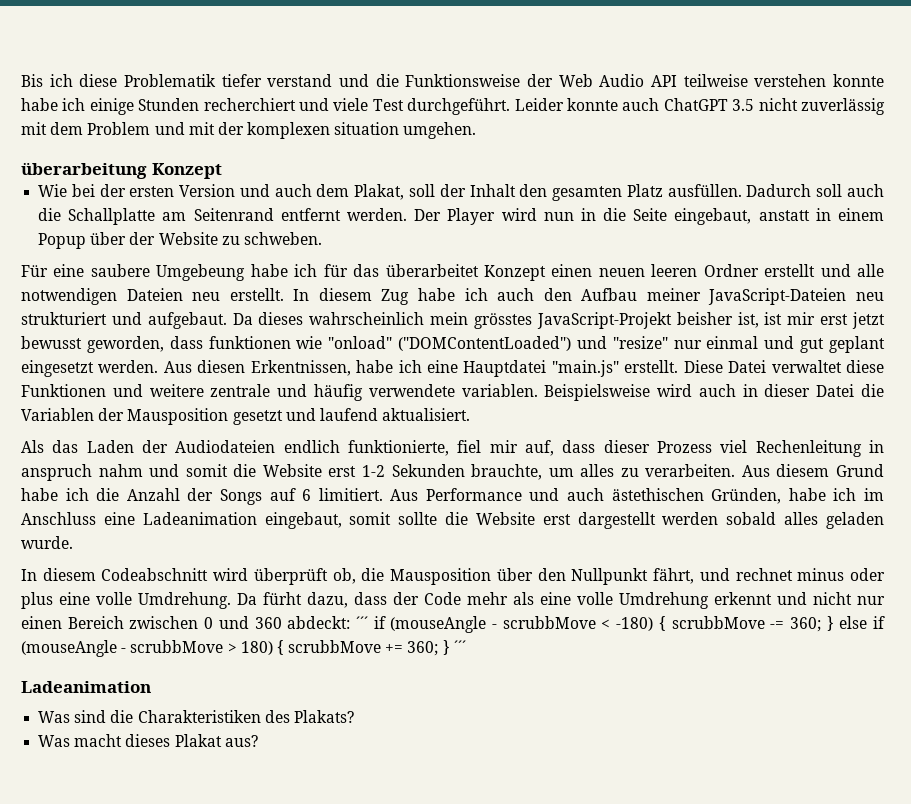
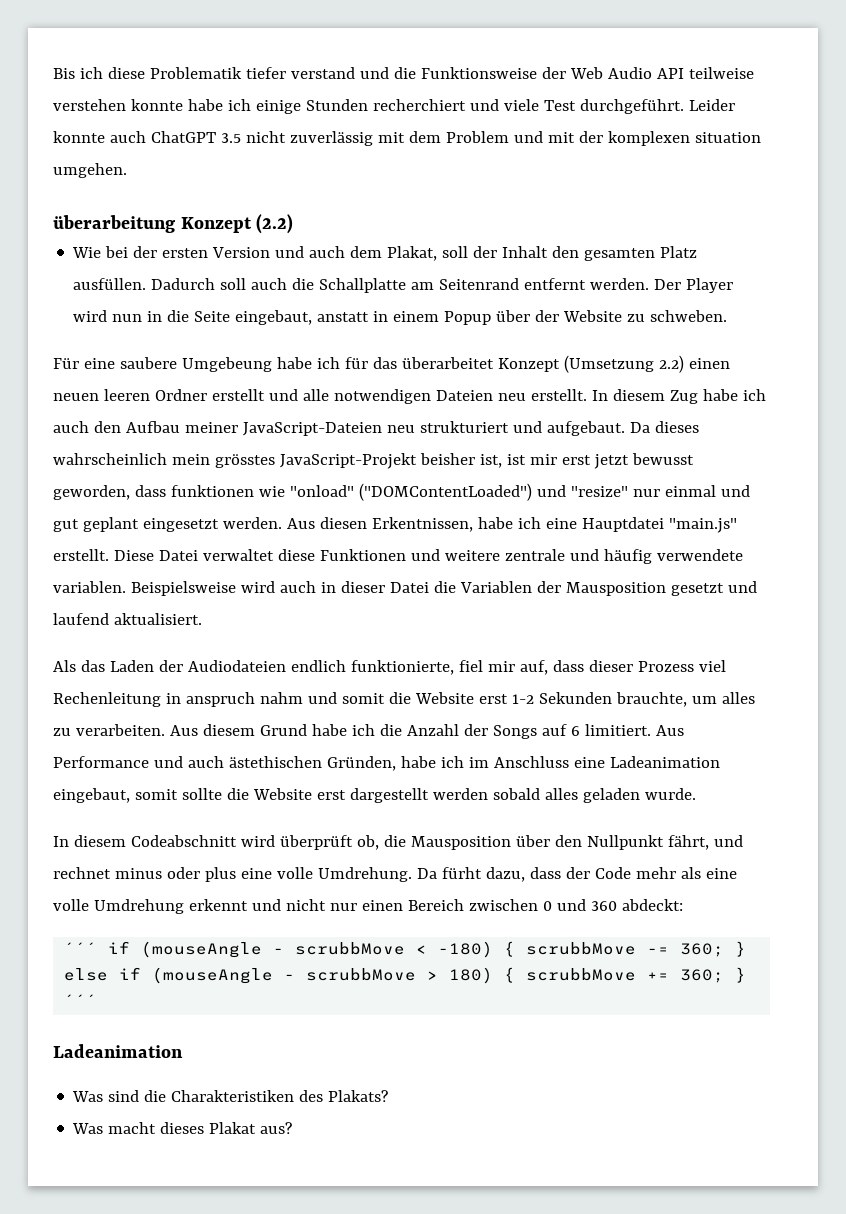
- überarbeitung Konzept
+ überarbeitung Konzept (2.2)
- Für eine saubere Umgebeung habe ich für das überarbeitet Konzept einen neuen leeren Ordner erstellt und alle notwendigen Dateien neu erstellt.
+ Für eine saubere Umgebeung habe ich für das überarbeitet Konzept (Umsetzung 2.2) einen neuen leeren Ordner erstellt und alle notwendigen Dateien neu erstellt.
- Da fürht dazu, dass der Code mehr als eine volle Umdrehung erkennt und nicht nur einen Bereich zwischen 0 und 360 abdeckt: ´´´ if (mouseAngle - scrubbMove < -180) { scrubbMove -= 360; } else if (mouseAngle - scrubbMove > 180) { scrubbMove += 360; } ´´´
+ Da fürht dazu, dass der Code mehr als eine volle Umdrehung erkennt und nicht nur einen Bereich zwischen 0 und 360 abdeckt:
+ ´´´ if (mouseAngle - scrubbMove < -180) { scrubbMove -= 360; } else if (mouseAngle - scrubbMove > 180) { scrubbMove += 360; } ´´´

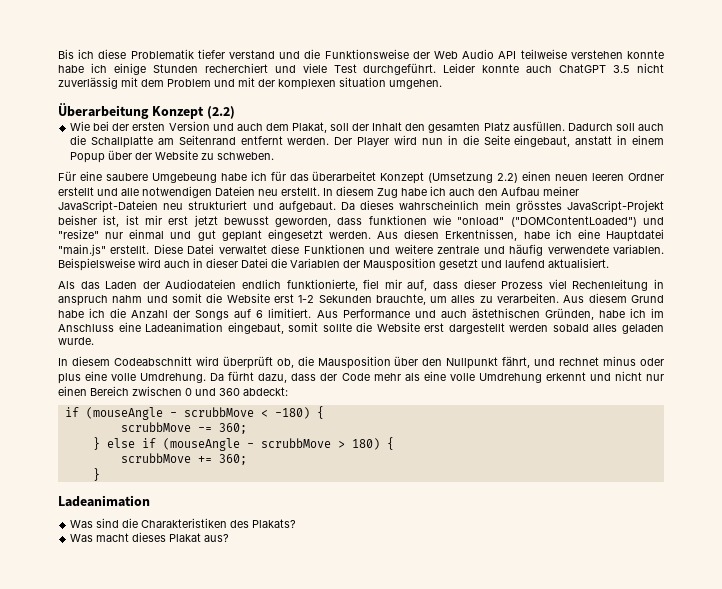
- überarbeitung Konzept (2.2)
+ Überarbeitung Konzept (2.2)
- ´´´ if (mouseAngle - scrubbMove < -180) { scrubbMove -= 360; } else if (mouseAngle - scrubbMove > 180) { scrubbMove += 360; } ´´´
+ if (mouseAngle - scrubbMove < -180) {
+ scrubbMove -= 360;
+ } else if (mouseAngle - scrubbMove > 180) {
+ scrubbMove += 360;
+ }

